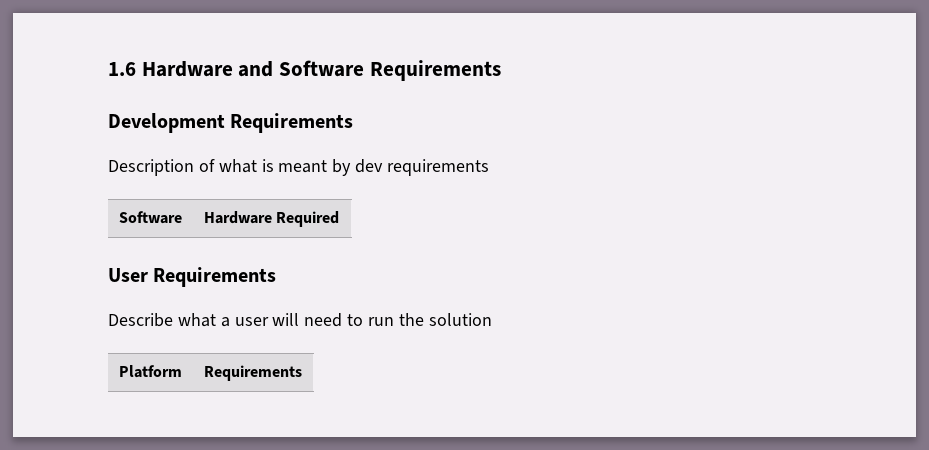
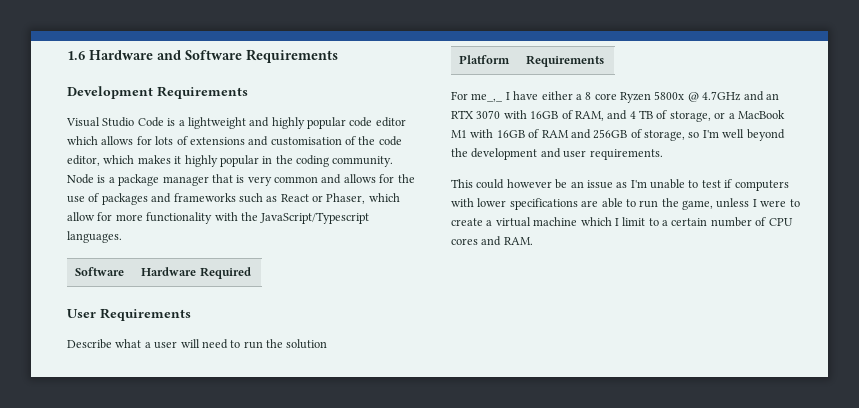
- Description of what is meant by dev requirements
+ Visual Studio Code is a lightweight and highly popular code editor which allows for lots of extensions and customisation of the code editor, which makes it highly popular in the coding community. Node is a package manager that is very common and allows for the use of packages and frameworks such as React or Phaser, which allow for more functionality with the JavaScript/Typescript languages.
+ For me_,_ I have either a 8 core Ryzen 5800x @ 4.7GHz and an RTX 3070 with 16GB of RAM, and 4 TB of storage, or a MacBook M1 with 16GB of RAM and 256GB of storage, so I'm well beyond the development and user requirements.
+ This could however be an issue as I'm unable to test if computers with lower specifications are able to run the game, unless I were to create a virtual machine which I limit to a certain number of CPU cores and RAM.

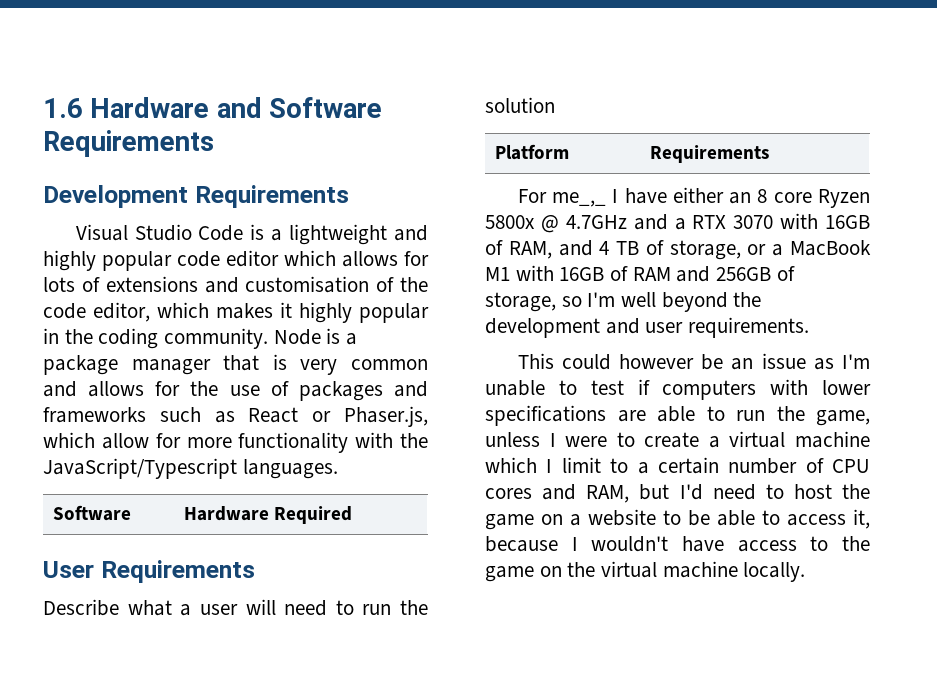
- Node is a package manager that is very common and allows for the use of packages and frameworks such as React or Phaser, which allow for more functionality with the JavaScript/Typescript languages.
+ Node is a package manager that is very common and allows for the use of packages and frameworks such as React or Phaser.js, which allow for more functionality with the JavaScript/Typescript languages.
- For me_,_ I have either a 8 core Ryzen 5800x @ 4.7GHz and an RTX 3070 with 16GB of RAM, and 4 TB of storage, or a MacBook M1 with 16GB of RAM and 256GB of storage, so I'm well beyond the development and user requirements.
+ For me_,_ I have either an 8 core Ryzen 5800x @ 4.7GHz and a RTX 3070 with 16GB of RAM, and 4 TB of storage, or a MacBook M1 with 16GB of RAM and 256GB of storage, so I'm well beyond the development and user requirements.
- This could however be an issue as I'm unable to test if computers with lower specifications are able to run the game, unless I were to create a virtual machine which I limit to a certain number of CPU cores and RAM.
+ This could however be an issue as I'm unable to test if computers with lower specifications are able to run the game, unless I were to create a virtual machine which I limit to a certain number of CPU cores and RAM, but I'd need to host the game on a website to be able to access it, because I wouldn't have access to the game on the virtual machine locally.

